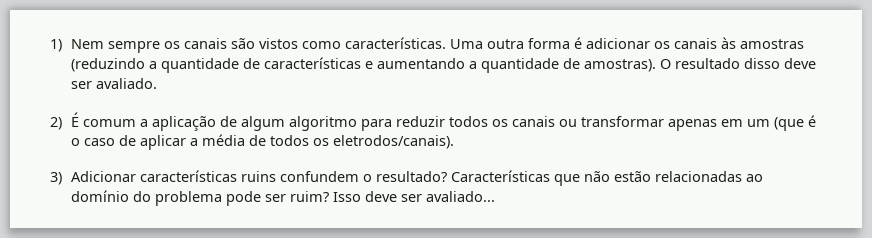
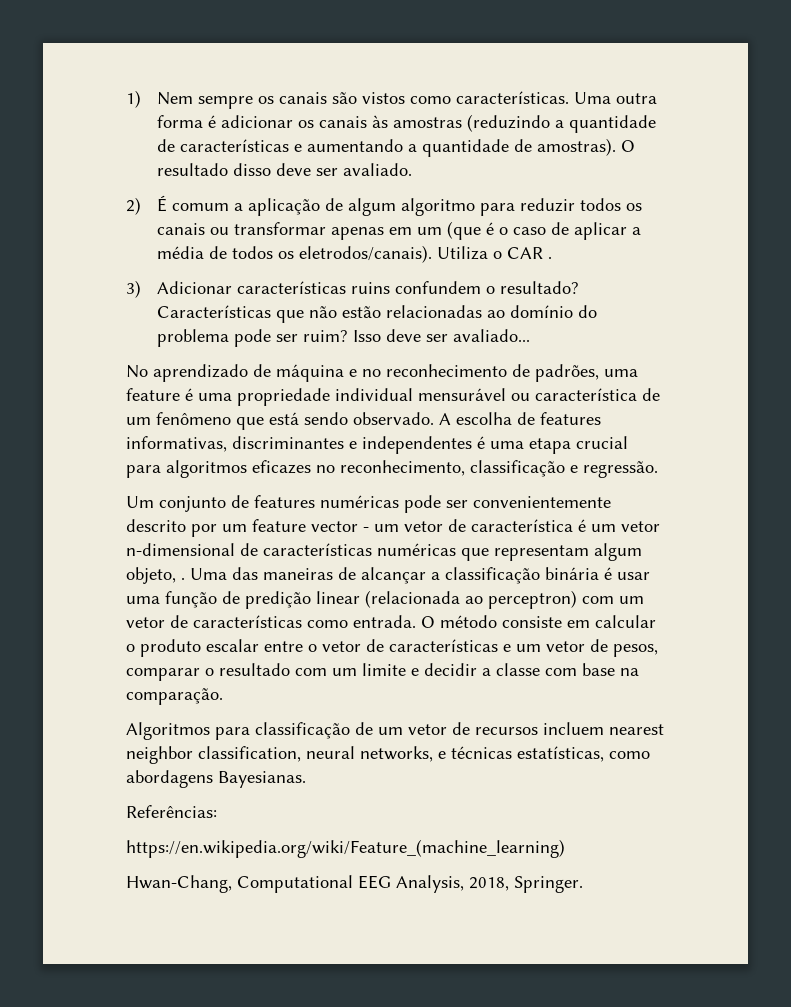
+ Utiliza o CAR .
+ No aprendizado de máquina e no reconhecimento de padrões, uma feature é uma propriedade individual mensurável ou característica de um fenômeno que está sendo observado. A escolha de features informativas, discriminantes e independentes é uma etapa crucial para algoritmos eficazes no reconhecimento, classificação e regressão.
+ Um conjunto de features numéricas pode ser convenientemente descrito por um feature vector - um vetor de característica é um vetor n-dimensional de características numéricas que representam algum objeto, . Uma das maneiras de alcançar a classificação binária é usar uma função de predição linear (relacionada ao perceptron) com um vetor de características como entrada. O método consiste em calcular o produto escalar entre o vetor de características e um vetor de pesos, comparar o resultado com um limite e decidir a classe com base na comparação.
+ Algoritmos para classificação de um vetor de recursos incluem nearest neighbor classification, neural networks, e técnicas estatísticas, como abordagens Bayesianas.
+ Referências:
+ https://en.wikipedia.org/wiki/Feature_(machine_learning)
+ Hwan-Chang, Computational EEG Analysis, 2018, Springer.

